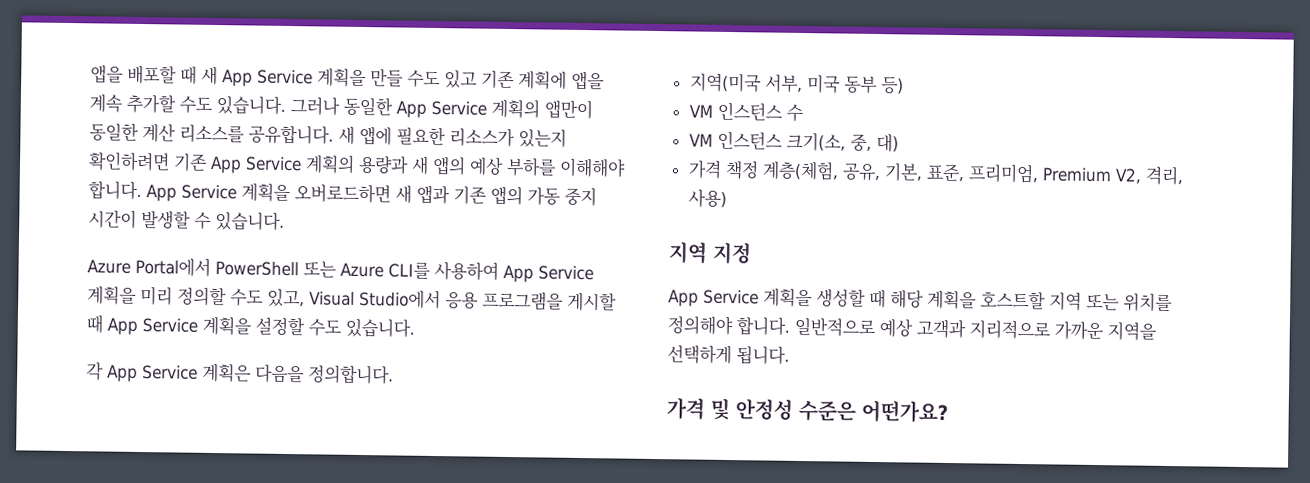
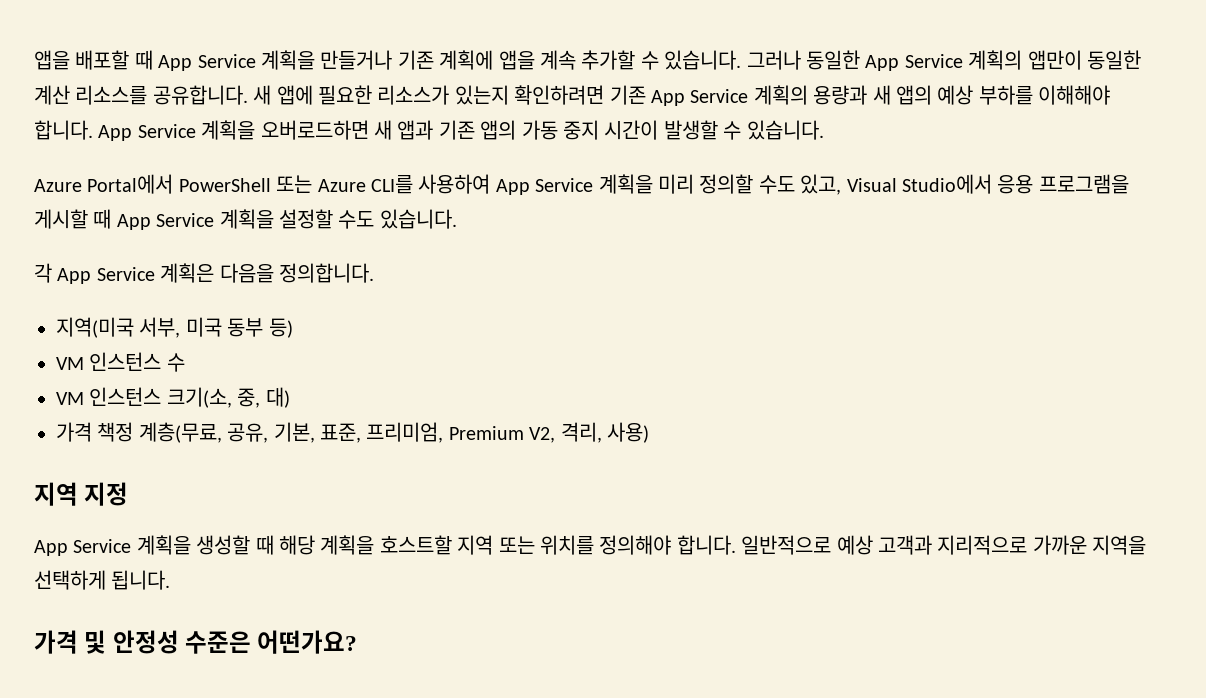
- 앱을 배포할 때 새 App Service 계획을 만들 수도 있고 기존 계획에 앱을 계속 추가할 수도 있습니다.
+ 앱을 배포할 때 App Service 계획을 만들거나 기존 계획에 앱을 계속 추가할 수 있습니다.
- 가격 책정 계층(체험, 공유, 기본, 표준, 프리미엄, Premium V2, 격리, 사용)
+ 가격 책정 계층(무료, 공유, 기본, 표준, 프리미엄, Premium V2, 격리, 사용)

